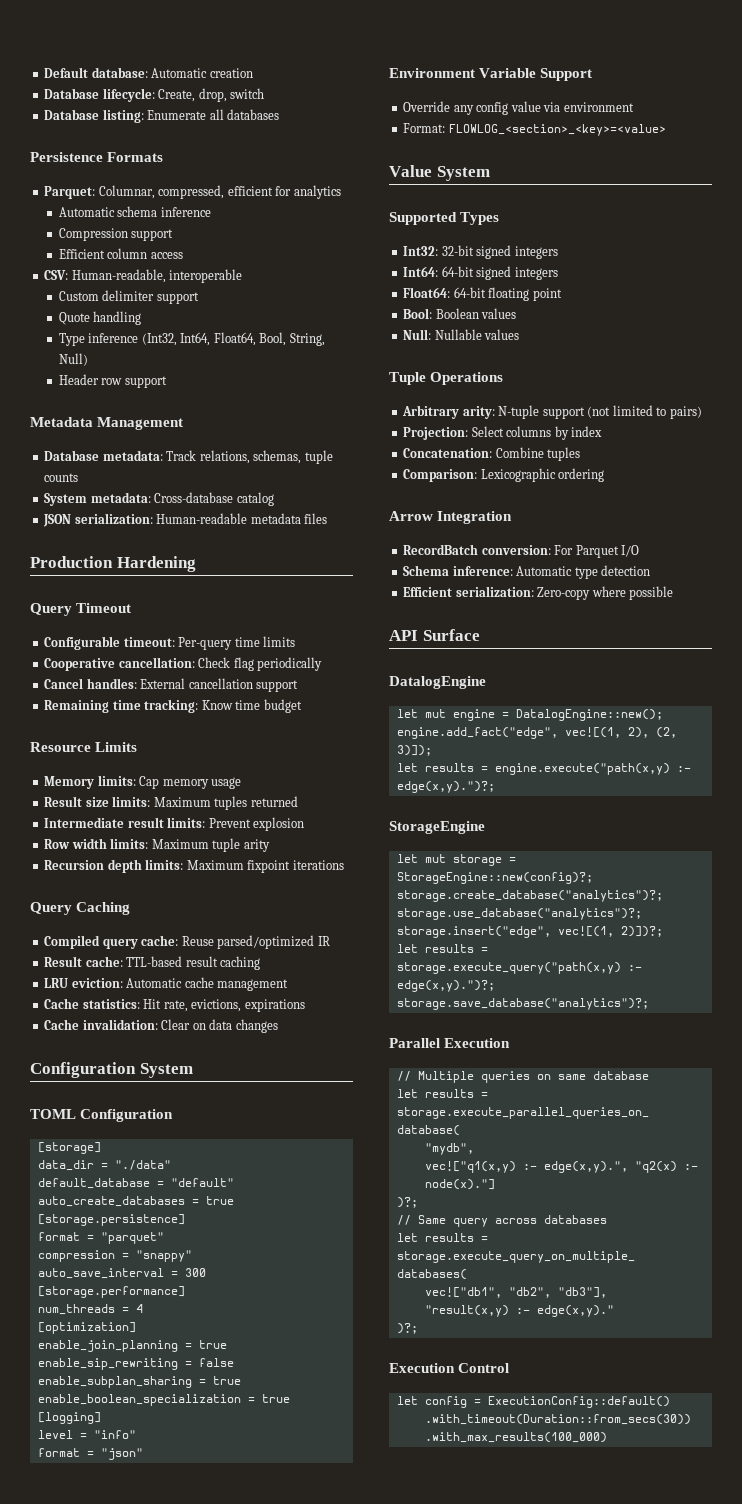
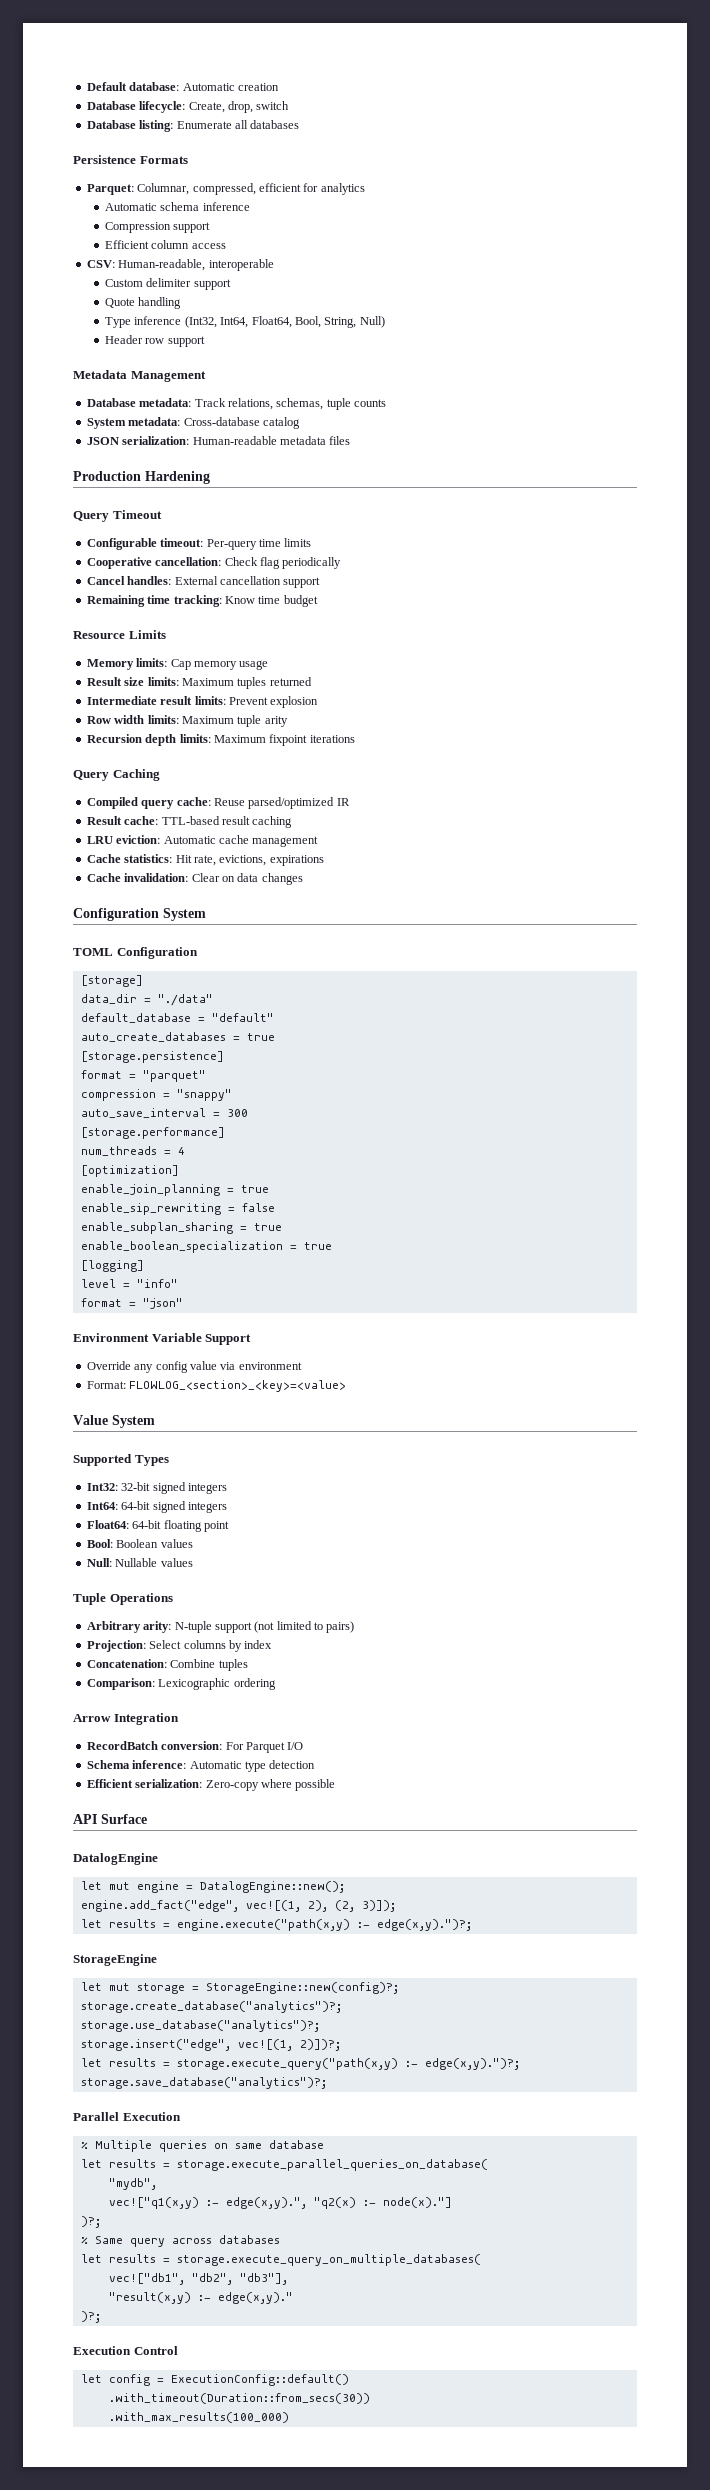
- // Multiple queries on same database
+ % Multiple queries on same database
- // Same query across databases
+ % Same query across databases

